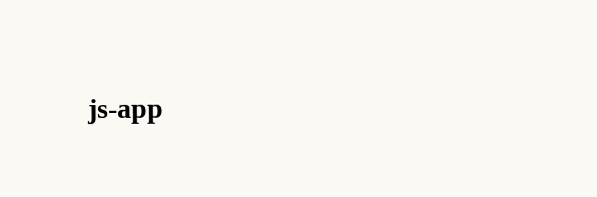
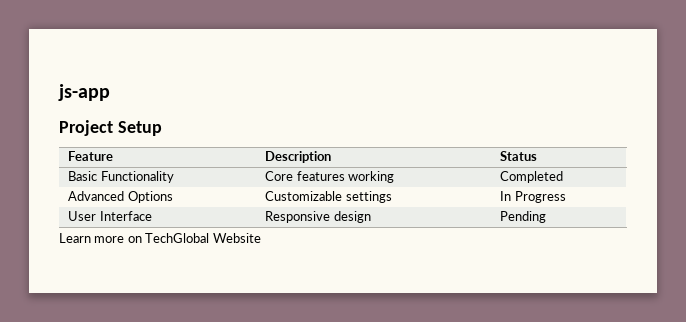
+ Project Setup
+ Feature | Description | Status
+ Basic Functionality | Core features working | Completed
+ Advanced Options | Customizable settings | In Progress
+ User Interface | Responsive design | Pending
+ Learn more on TechGlobal Website

